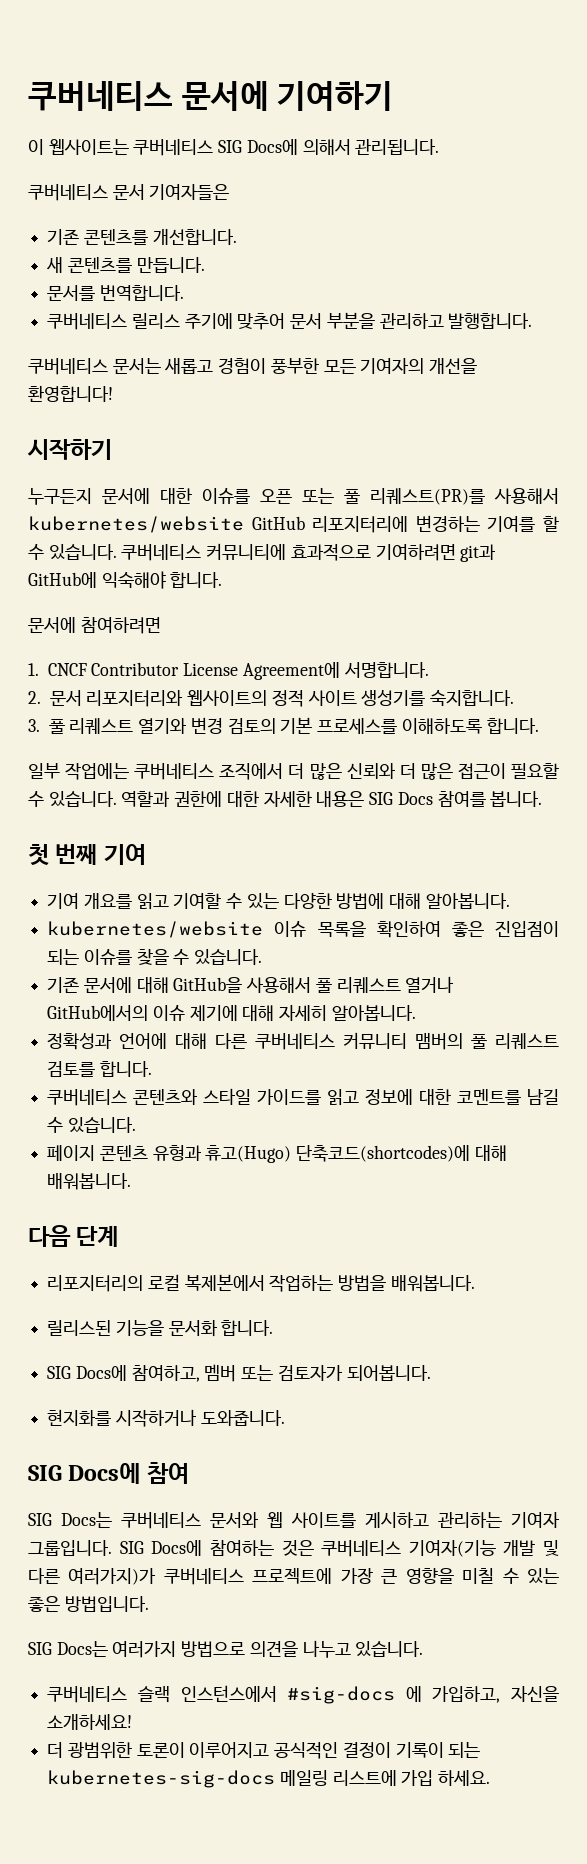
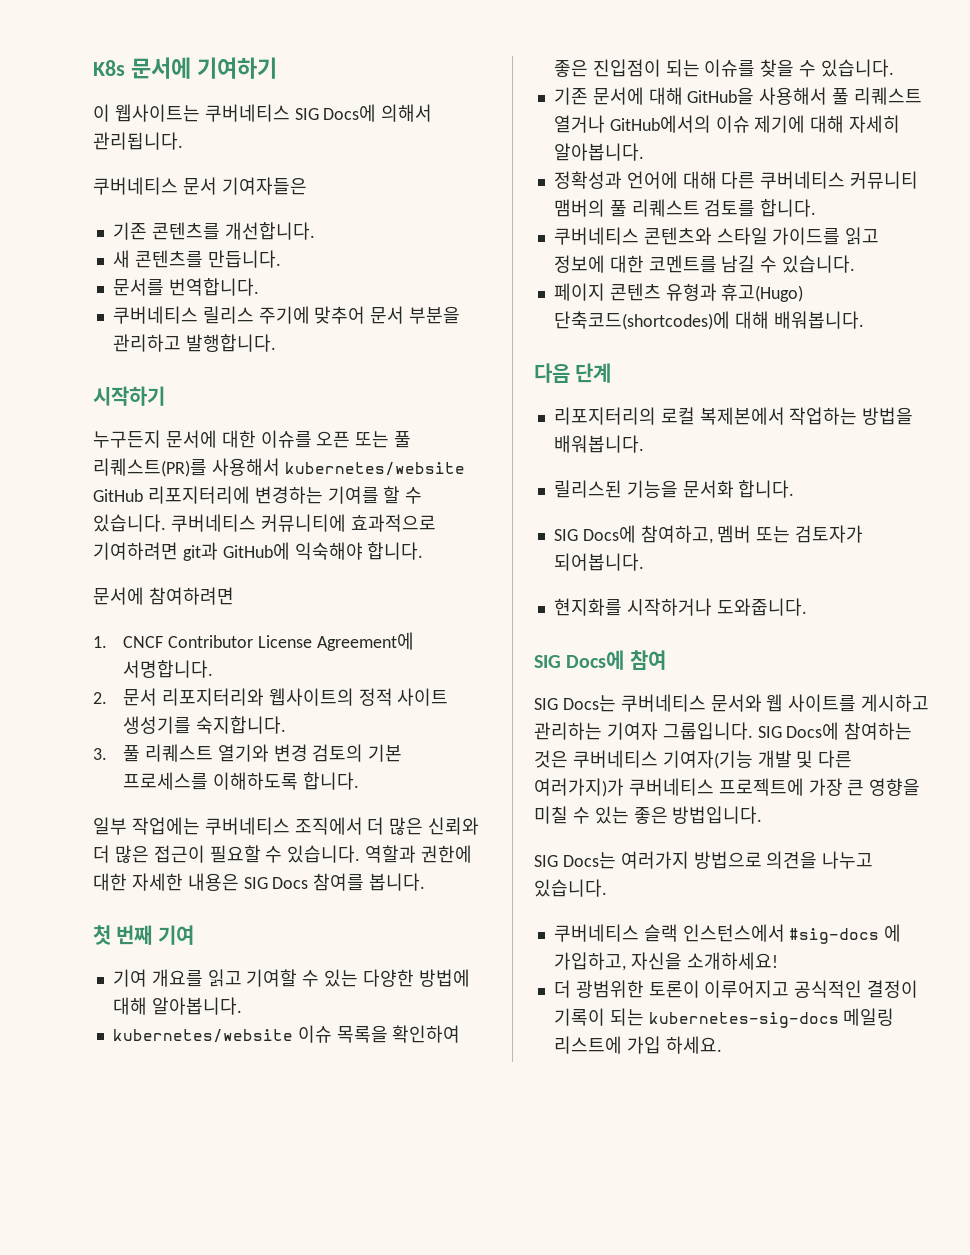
- 쿠버네티스 문서에 기여하기
+ K8s 문서에 기여하기
- 쿠버네티스 문서는 새롭고 경험이 풍부한 모든 기여자의 개선을 환영합니다!

